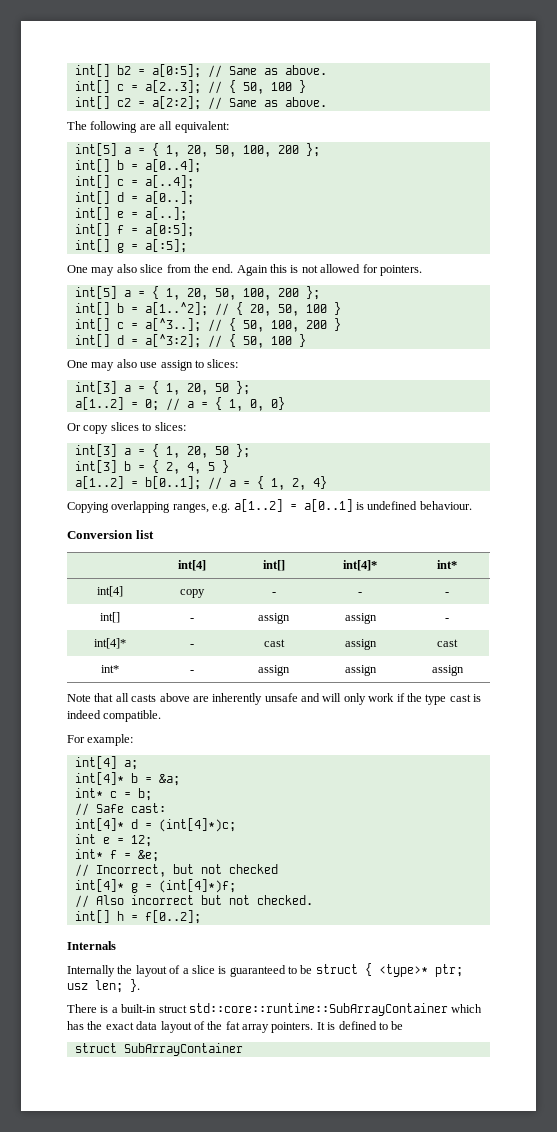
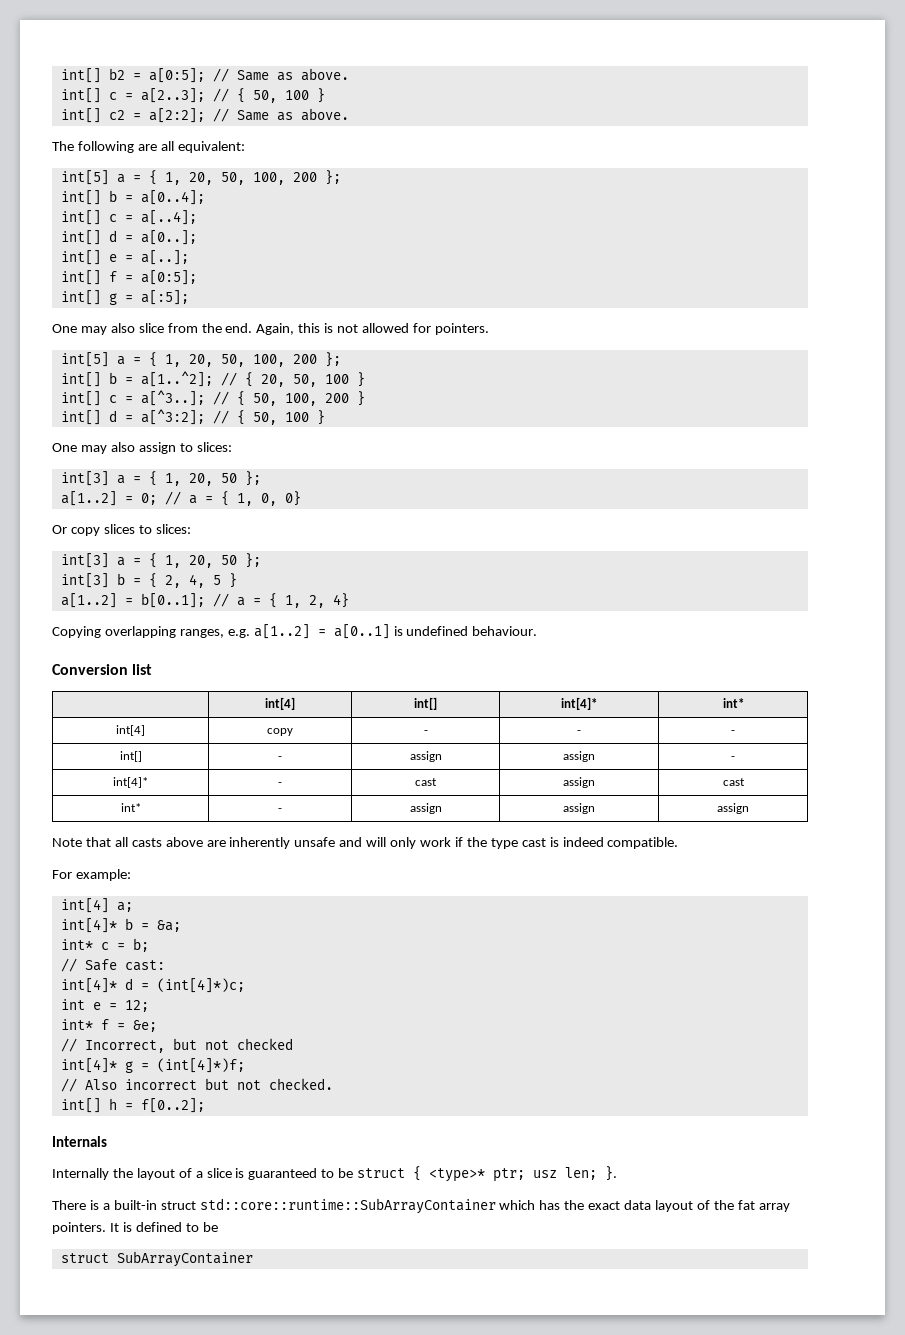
- Again this is not allowed for pointers.
+ Again, this is not allowed for pointers.
- One may also use assign to slices:
+ One may also assign to slices:

